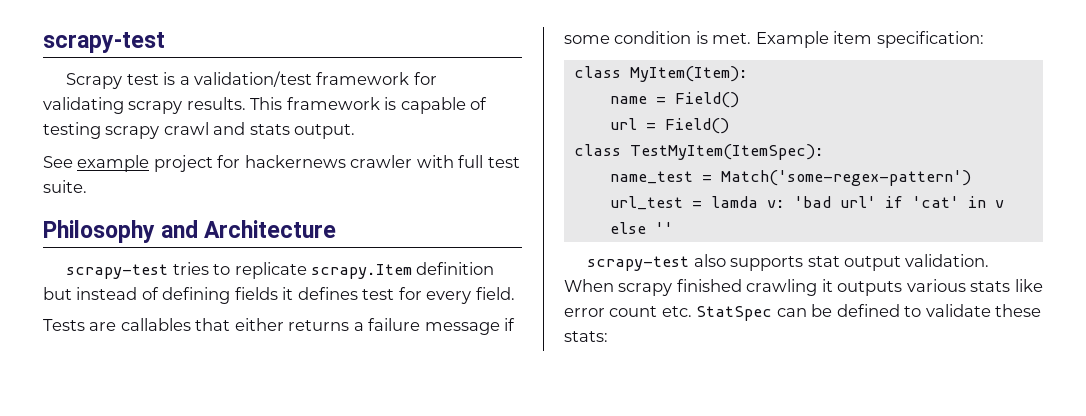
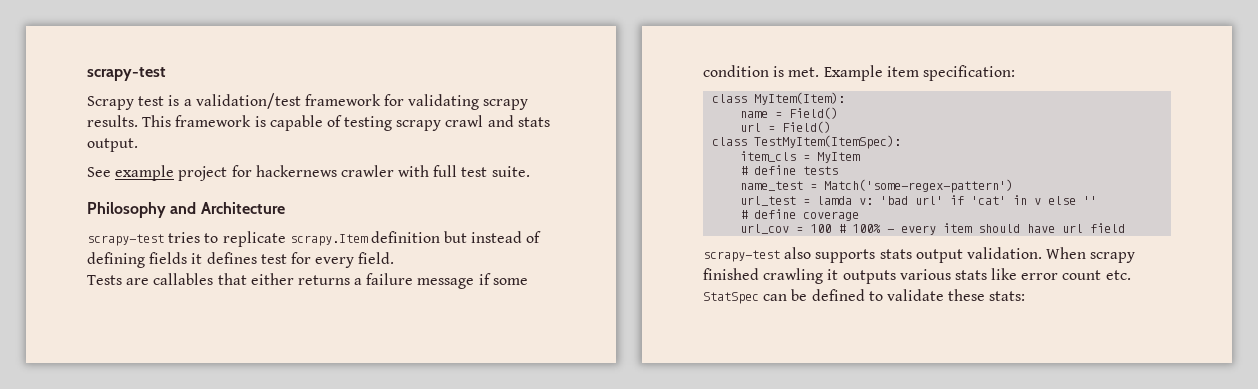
+ item_cls = MyItem
+ # define tests
+ # define coverage
+ url_cov = 100 # 100% - every item should have url field
- scrapy-test also supports stat output validation.
+ scrapy-test also supports stats output validation.

